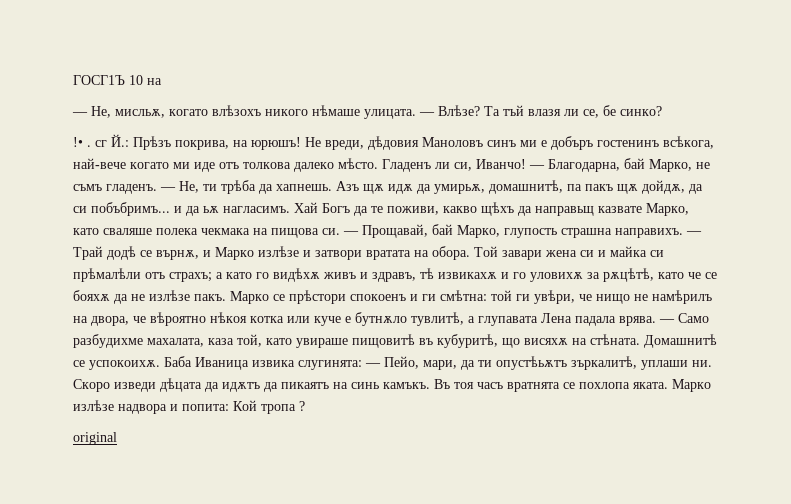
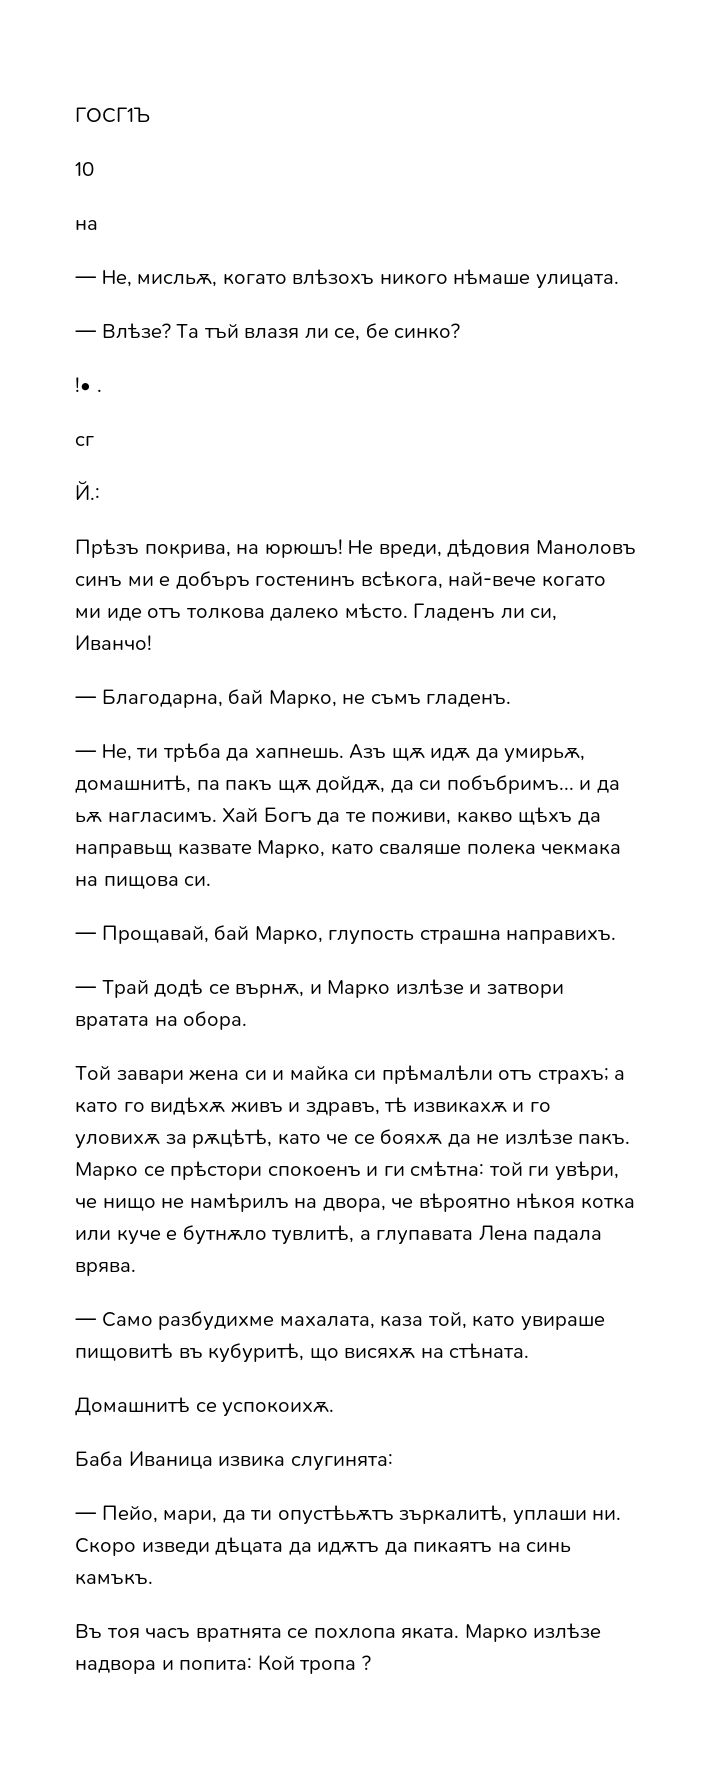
- ГОСГ1Ъ 10 на
+ ГОСГ1Ъ
+ 10
+ на
- — Не, мисльѫ, когато влѣзохъ никого нѣмаше улицата. — Влѣзе?
+ — Не, мисльѫ, когато влѣзохъ никого нѣмаше улицата.
+ — Влѣзе?
- !• . сг Й.: Прѣзъ покрива, на юрюшъ!
+ !• .
+ сг
+ Й.:
+ Прѣзъ покрива, на юрюшъ!
- Гладенъ ли си, Иванчо! — Благодарна, бай Марко, не съмъ гладенъ. — Не, ти трѣба да хапнешь.
+ Гладенъ ли си, Иванчо!
+ — Благодарна, бай Марко, не съмъ гладенъ.
+ — Не, ти трѣба да хапнешь.
- Хай Богъ да те поживи, какво щѣхъ да направьщ казвате Марко, като сваляше полека чекмака на пищова си. — Прощавай, бай Марко, глупость страшна направихъ. — Трай додѣ се върнѫ, и Марко излѣзе и затвори вратата на обора. Той завари жена си и майка си прѣмалѣли отъ страхъ;
+ Хай Богъ да те поживи, какво щѣхъ да направьщ казвате Марко, като сваляше полека чекмака на пищова си.
+ — Прощавай, бай Марко, глупость страшна направихъ.
+ — Трай додѣ се върнѫ, и Марко излѣзе и затвори вратата на обора.
+ Той завари жена си и майка си прѣмалѣли отъ страхъ;
- той ги увѣри, че нищо не намѣрилъ на двора, че вѣроятно нѣкоя котка или куче е бутнѫло тувлитѣ, а глупавата Лена падала врява. — Само разбудихме махалата, каза той, като увираше пищовитѣ въ кубуритѣ, що висяхѫ на стѣната. Домашнитѣ се успокоихѫ. Баба Иваница извика слугинята: — Пейо, мари, да ти опустѣьѫтъ зъркалитѣ, уплаши ни.
+ той ги увѣри, че нищо не намѣрилъ на двора, че вѣроятно нѣкоя котка или куче е бутнѫло тувлитѣ, а глупавата Лена падала врява.
+ — Само разбудихме махалата, каза той, като увираше пищовитѣ въ кубуритѣ, що висяхѫ на стѣната.
+ Домашнитѣ се успокоихѫ.
+ Баба Иваница извика слугинята:
+ — Пейо, мари, да ти опустѣьѫтъ зъркалитѣ, уплаши ни.
- Скоро изведи дѣцата да идѫтъ да пикаятъ на синь камъкъ. Въ тоя часъ вратнята се похлопа яката.
+ Скоро изведи дѣцата да идѫтъ да пикаятъ на синь камъкъ.
+ Въ тоя часъ вратнята се похлопа яката.
- original

